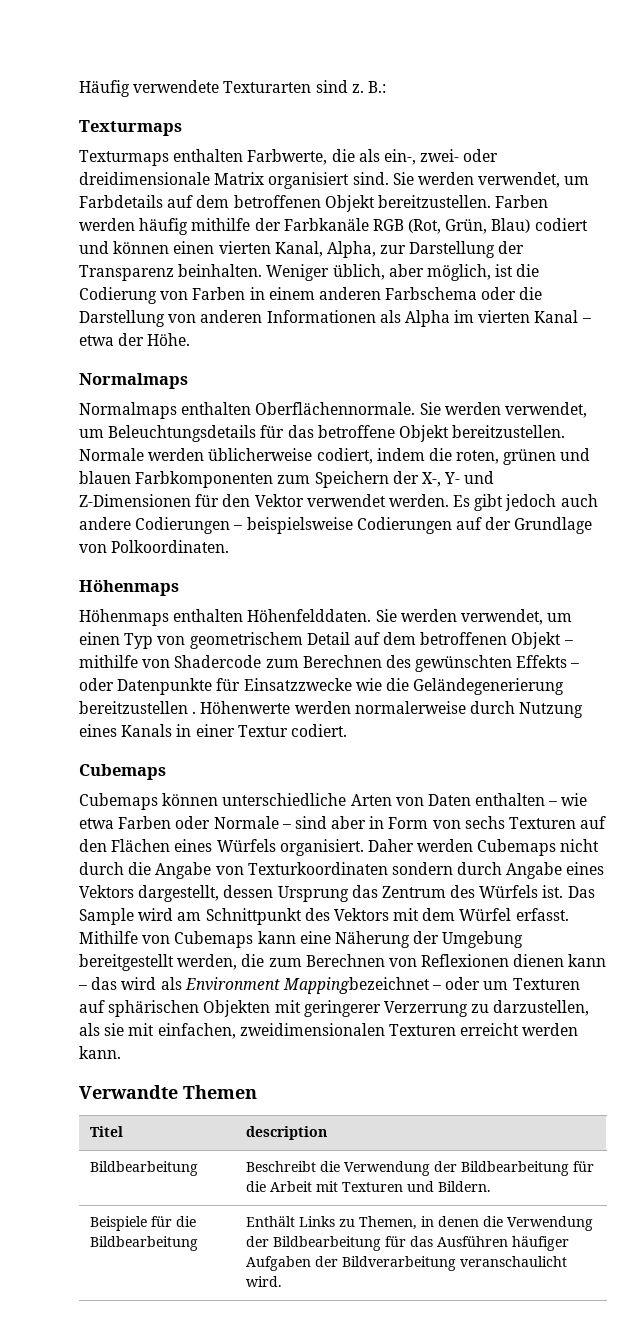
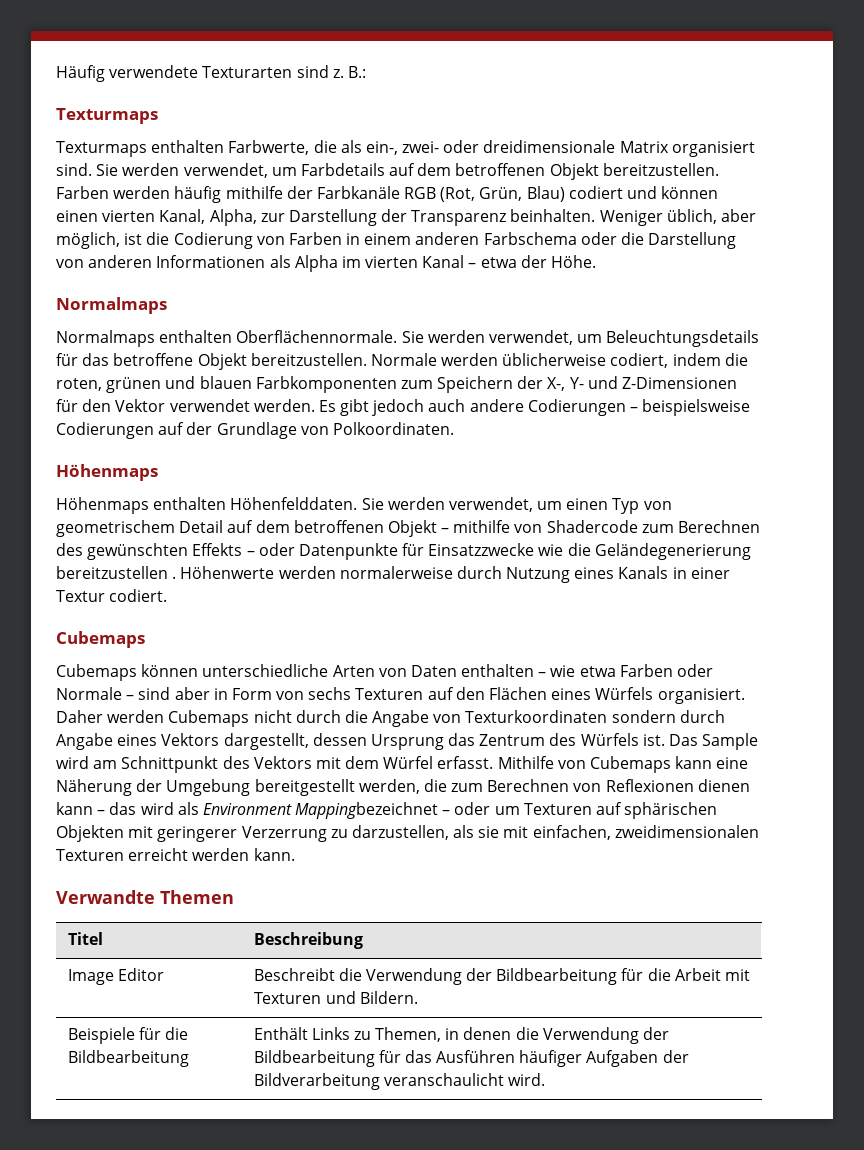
- Titel | description
- Bildbearbeitung | Beschreibt die Verwendung der Bildbearbeitung für die Arbeit mit Texturen und Bildern.
+ Titel | Beschreibung
+ Image Editor | Beschreibt die Verwendung der Bildbearbeitung für die Arbeit mit Texturen und Bildern.

